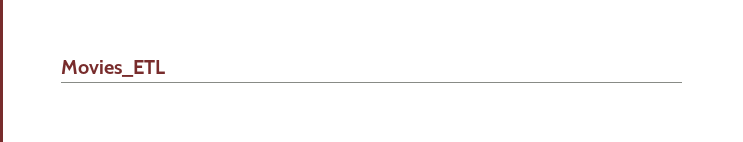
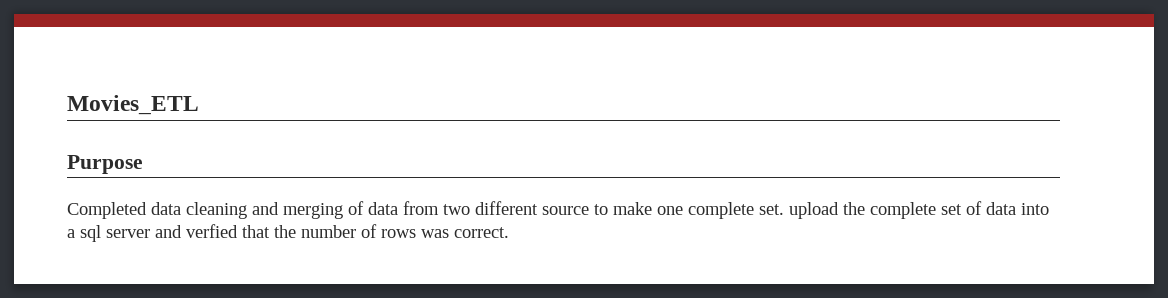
+ Purpose
+ Completed data cleaning and merging of data from two different source to make one complete set. upload the complete set of data into a sql server and verfied that the number of rows was correct.

